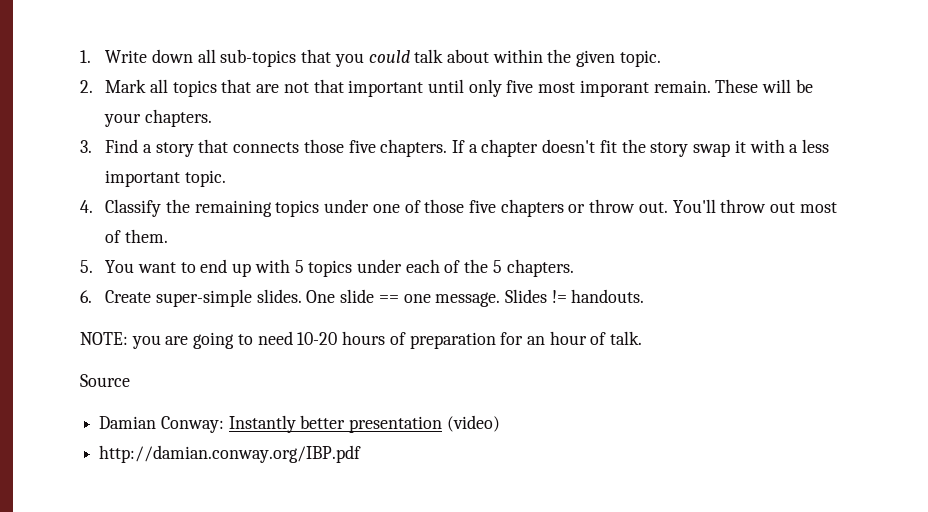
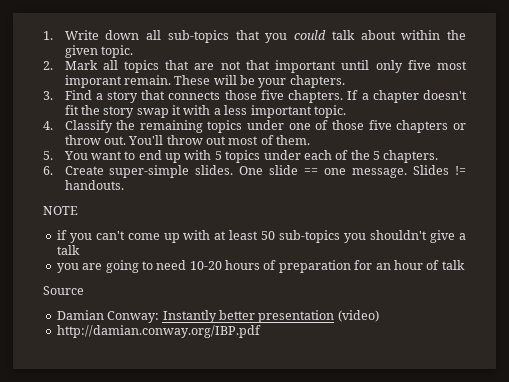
- NOTE: you are going to need 10-20 hours of preparation for an hour of talk.
+ NOTE
+ if you can't come up with at least 50 sub-topics you shouldn't give a talk
+ you are going to need 10-20 hours of preparation for an hour of talk

